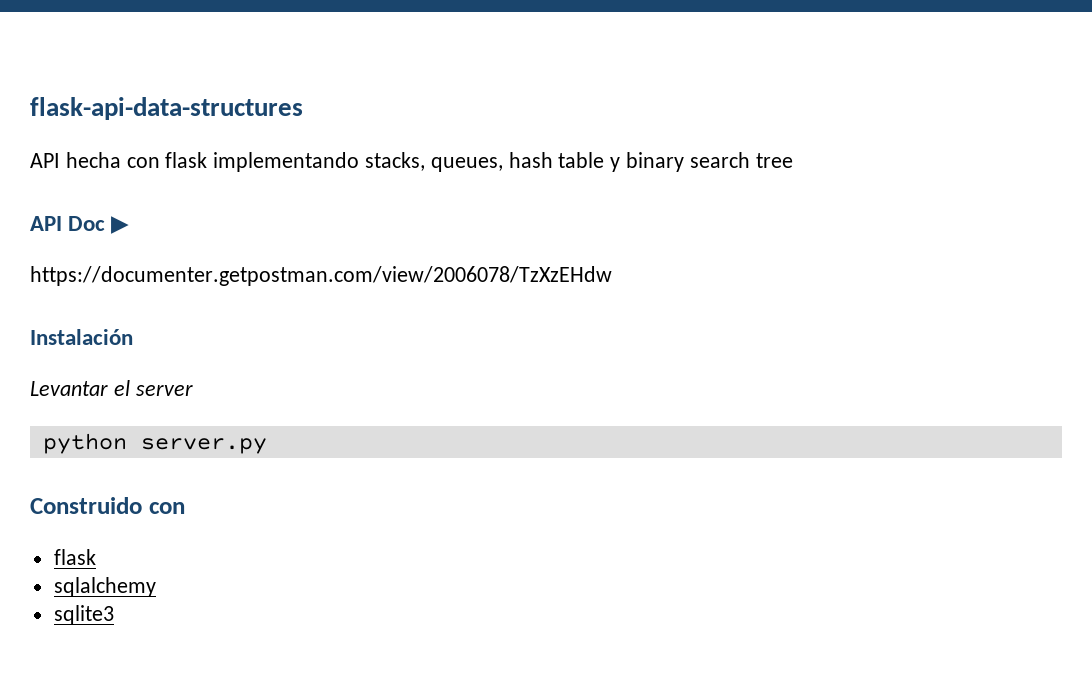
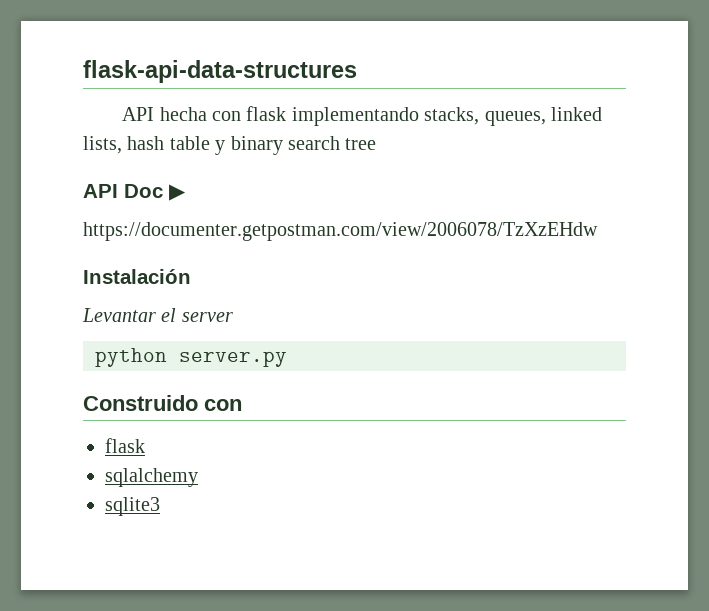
- API hecha con flask implementando stacks, queues, hash table y binary search tree
+ API hecha con flask implementando stacks, queues, linked lists, hash table y binary search tree

